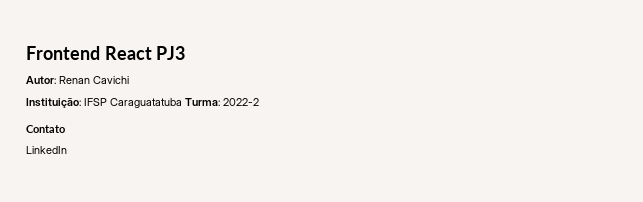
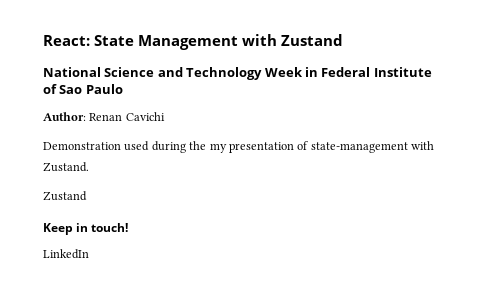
- Frontend React PJ3
- Autor: Renan Cavichi
- Instituição: IFSP Caraguatatuba Turma: 2022-2
- Contato
+ React: State Management with Zustand
+ National Science and Technology Week in Federal Institute of Sao Paulo
+ Author: Renan Cavichi
+ Demonstration used during the my presentation of state-management with Zustand.
+ Zustand
+ Keep in touch!

